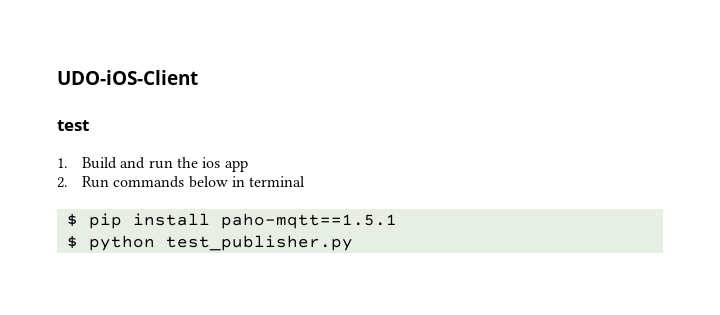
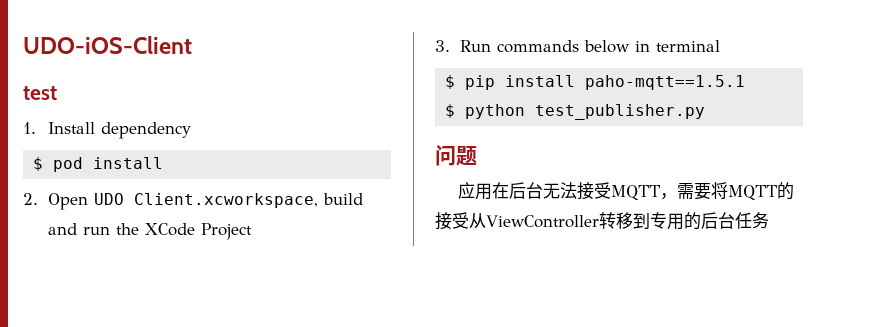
- 1. Build and run the ios app
- 2. Run commands below in terminal
+ 1. Install dependency
+ $ pod install
+ 2. Open UDO Client.xcworkspace, build and run the XCode Project
+ 3. Run commands below in terminal
+ 问题
+ 应用在后台无法接受MQTT，需要将MQTT的接受从ViewController转移到专用的后台任务

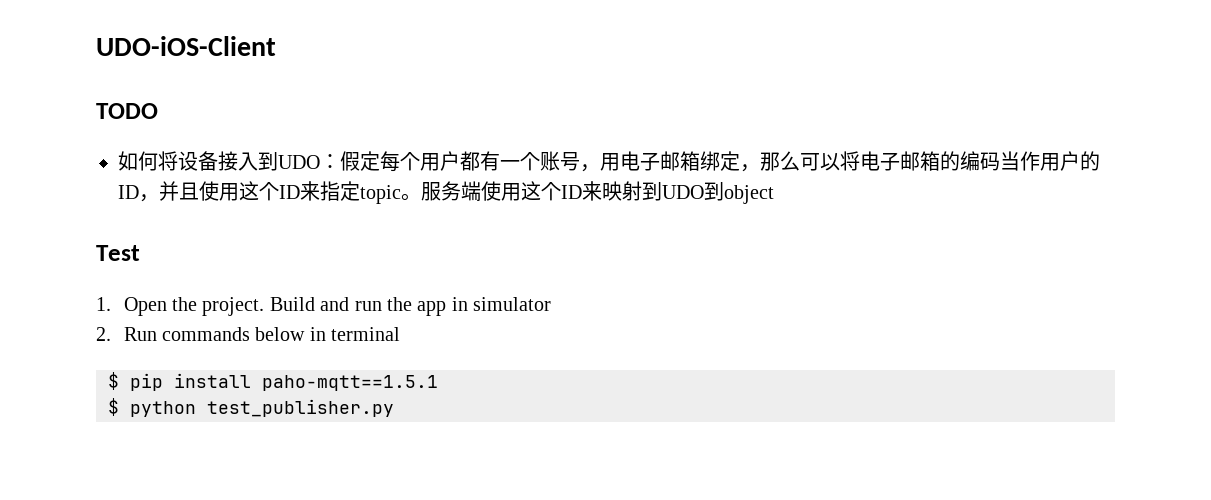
- test
- 1. Install dependency
- $ pod install
- 2. Open UDO Client.xcworkspace, build and run the XCode Project
- 3. Run commands below in terminal
+ TODO
+ 如何将设备接入到UDO：假定每个用户都有一个账号，用电子邮箱绑定，那么可以将电子邮箱的编码当作用户的ID，并且使用这个ID来指定topic。服务端使用这个ID来映射到UDO到object
+ Test
+ 1. Open the project. Build and run the app in simulator
+ 2. Run commands below in terminal
- 问题
- 应用在后台无法接受MQTT，需要将MQTT的接受从ViewController转移到专用的后台任务

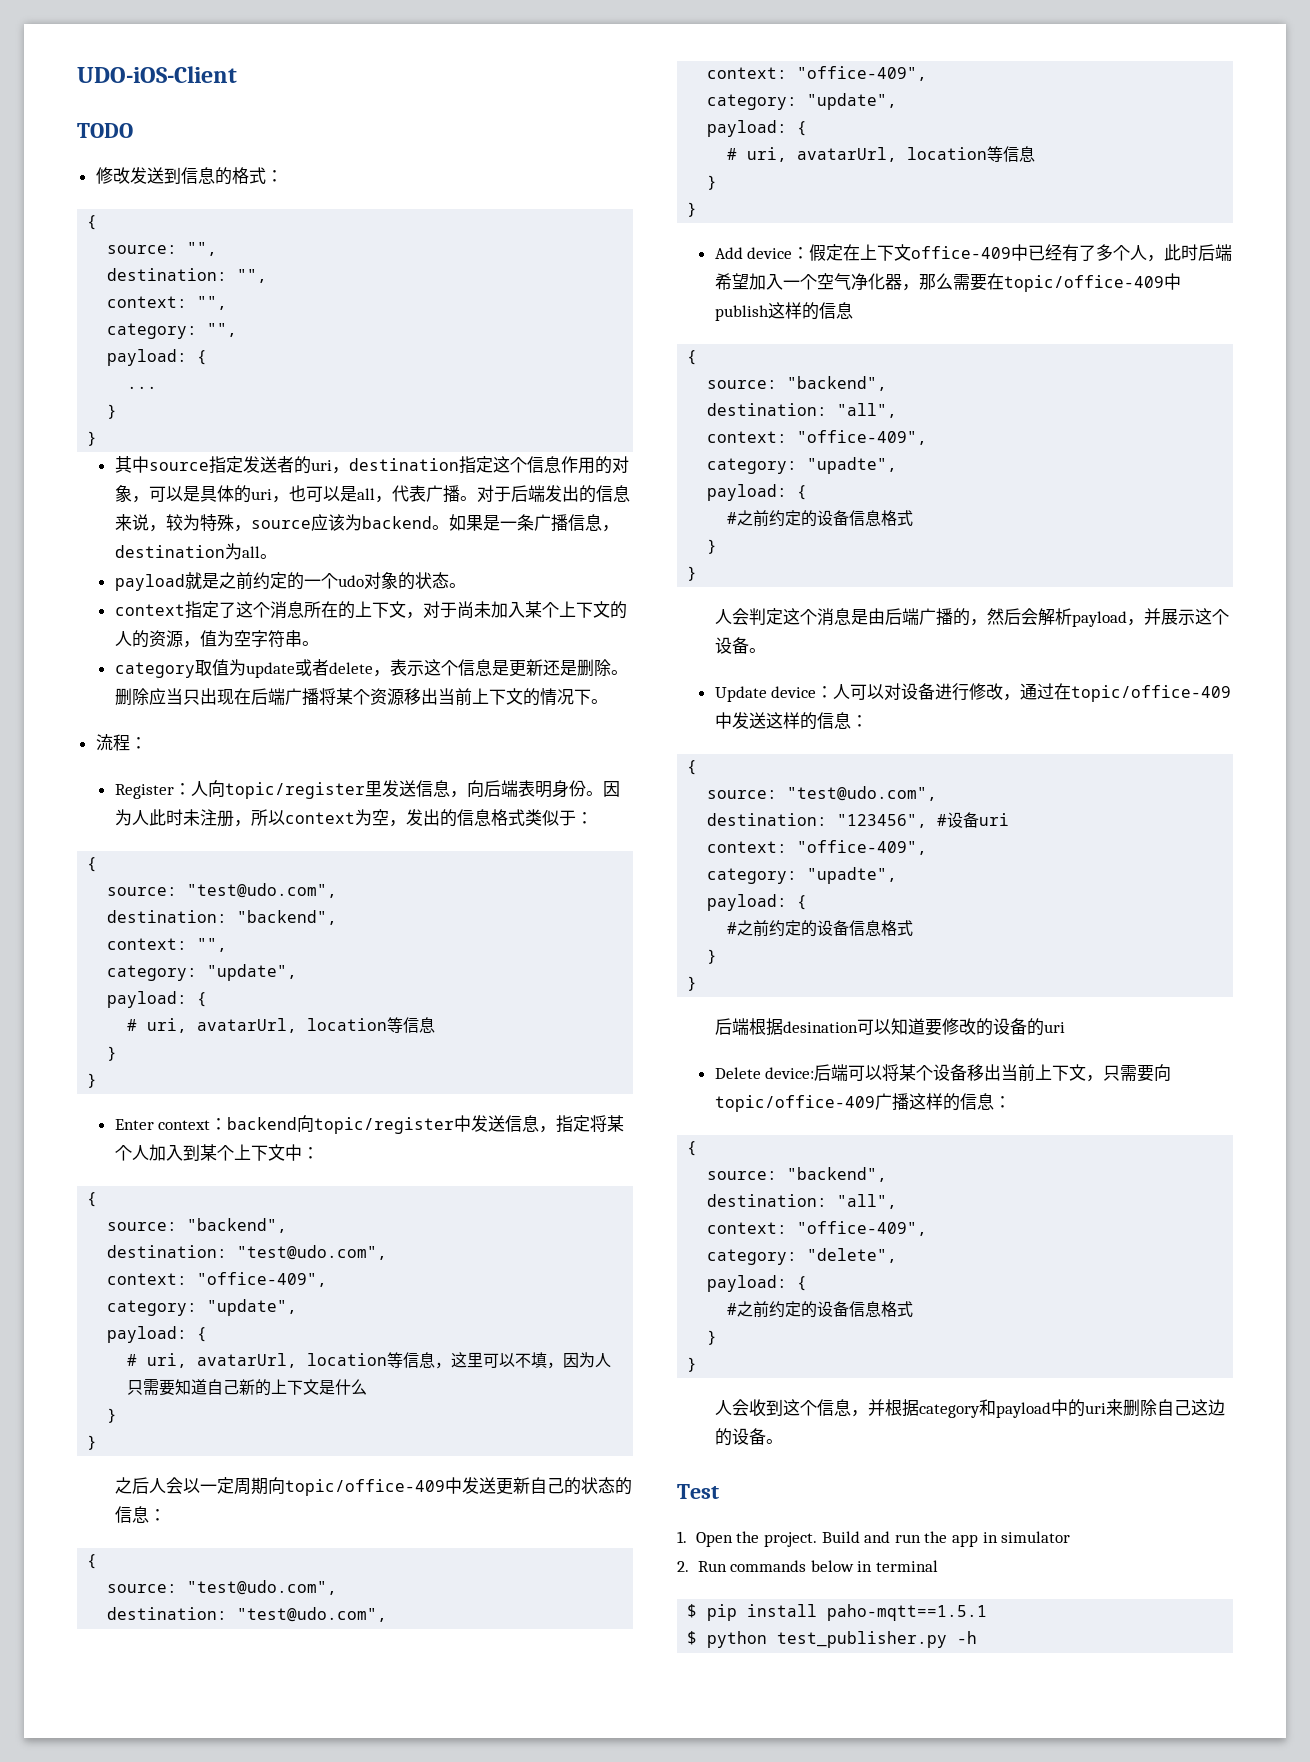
- 如何将设备接入到UDO：假定每个用户都有一个账号，用电子邮箱绑定，那么可以将电子邮箱的编码当作用户的ID，并且使用这个ID来指定topic。服务端使用这个ID来映射到UDO到object
+ 修改发送到信息的格式：
+ {
+ source: "",
+ destination: "",
+ context: "",
+ category: "",
+ payload: {
+ ...
+ }
+ }
+ 其中source指定发送者的uri，destination指定这个信息作用的对象，可以是具体的uri，也可以是all，代表广播。对于后端发出的信息来说，较为特殊，source应该为backend。如果是一条广播信息，destination为all。
+ payload就是之前约定的一个udo对象的状态。
+ context指定了这个消息所在的上下文，对于尚未加入某个上下文的人的资源，值为空字符串。
+ category取值为update或者delete，表示这个信息是更新还是删除。删除应当只出现在后端广播将某个资源移出当前上下文的情况下。
+ 流程：
+ Register：人向topic/register里发送信息，向后端表明身份。因为人此时未注册，所以context为空，发出的信息格式类似于：
+ {
+ source: "test@udo.com",
+ destination: "backend",
+ context: "",
+ category: "update",
+ payload: {
+ # uri, avatarUrl, location等信息
+ }
+ }
+ Enter context：backend向topic/register中发送信息，指定将某个人加入到某个上下文中：
+ {
+ source: "backend",
+ destination: "test@udo.com",
+ context: "office-409",
+ category: "update",
+ payload: {
+ # uri, avatarUrl, location等信息，这里可以不填，因为人只需要知道自己新的上下文是什么
+ }
+ }
+ 之后人会以一定周期向topic/office-409中发送更新自己的状态的信息：
+ {
+ source: "test@udo.com",
+ destination: "test@udo.com",
+ context: "office-409",
+ category: "update",
+ payload: {
+ # uri, avatarUrl, location等信息
+ }
+ }
+ Add device：假定在上下文office-409中已经有了多个人，此时后端希望加入一个空气净化器，那么需要在topic/office-409中publish这样的信息
+ {
+ source: "backend",
+ destination: "all",
+ context: "office-409",
+ category: "upadte",
+ payload: {
+ #之前约定的设备信息格式
+ }
+ }
+ 人会判定这个消息是由后端广播的，然后会解析payload，并展示这个设备。
+ Update device：人可以对设备进行修改，通过在topic/office-409中发送这样的信息：
+ {
+ source: "test@udo.com",
+ destination: "123456", #设备uri
+ context: "office-409",
+ category: "upadte",
+ payload: {
+ #之前约定的设备信息格式
+ }
+ }
+ 后端根据desination可以知道要修改的设备的uri
+ Delete device:后端可以将某个设备移出当前上下文，只需要向topic/office-409广播这样的信息：
+ {
+ source: "backend",
+ destination: "all",
+ context: "office-409",
+ category: "delete",
+ payload: {
+ #之前约定的设备信息格式
+ }
+ }
+ 人会收到这个信息，并根据category和payload中的uri来删除自己这边的设备。
- $ python test_publisher.py
+ $ python test_publisher.py -h

